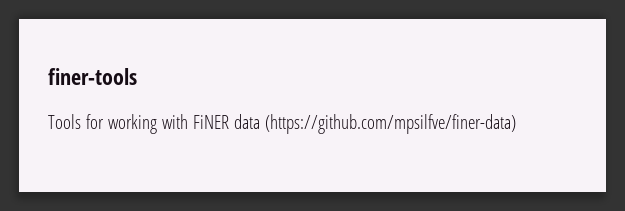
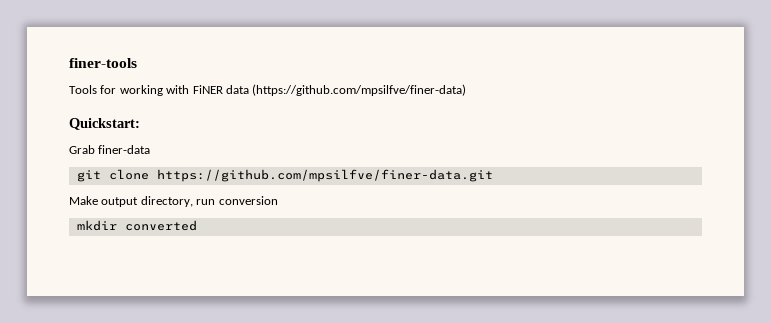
+ Quickstart:
+ Grab finer-data
+ git clone https://github.com/mpsilfve/finer-data.git
+ Make output directory, run conversion
+ mkdir converted

